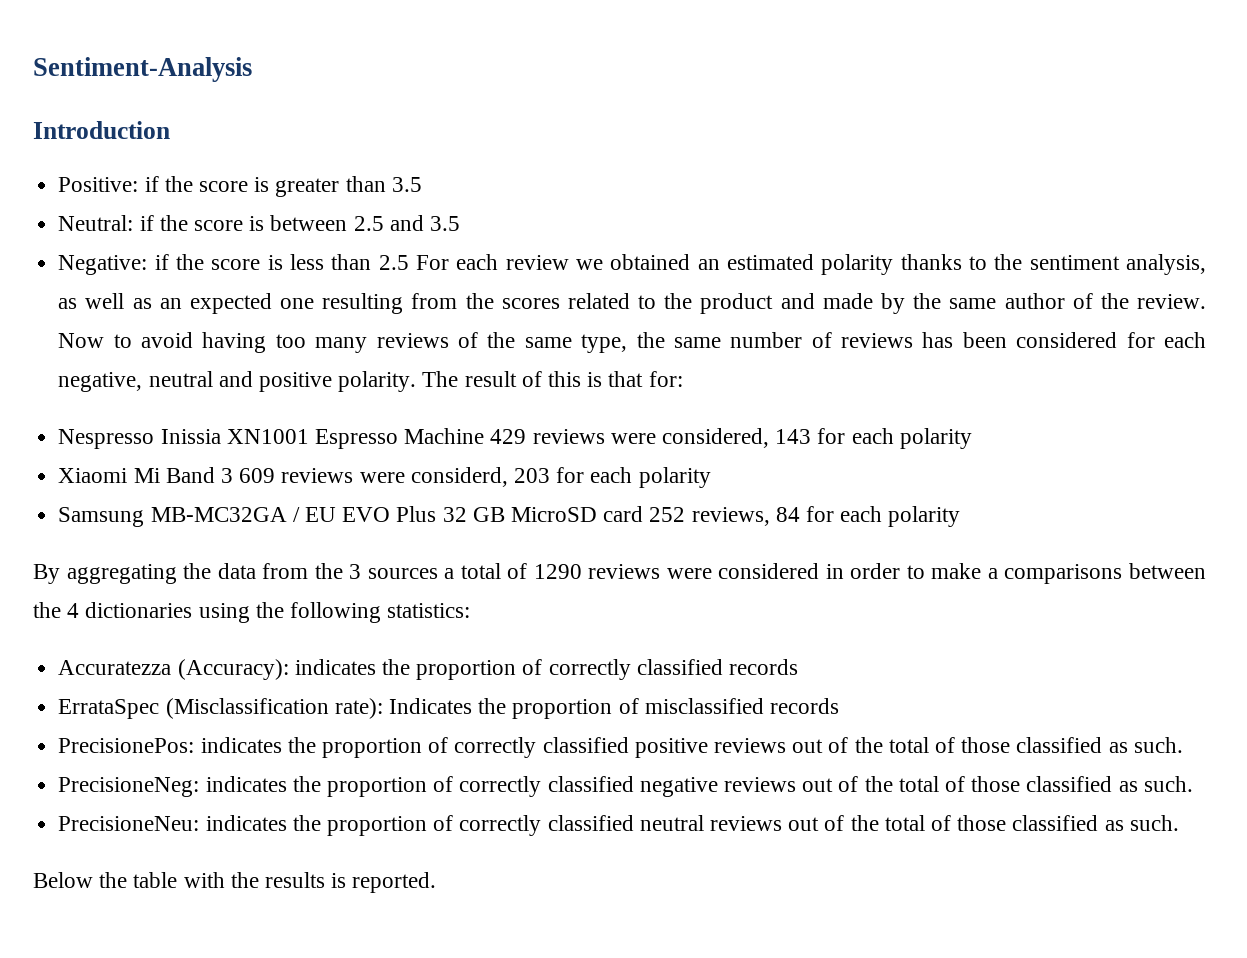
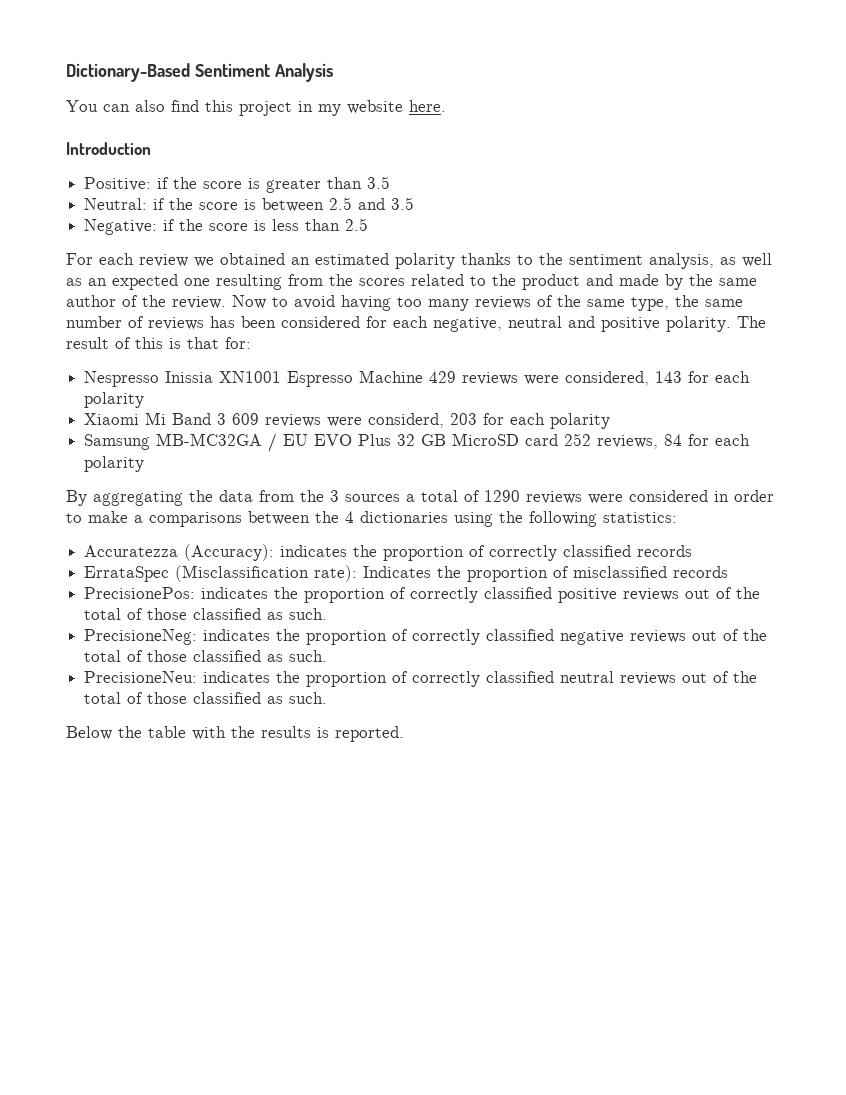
- Sentiment-Analysis
+ Dictionary-Based Sentiment Analysis
+ You can also find this project in my website here.
- Negative: if the score is less than 2.5 For each review we obtained an estimated polarity thanks to the sentiment analysis, as well as an expected one resulting from the scores related to the product and made by the same author of the review.
+ Negative: if the score is less than 2.5
+ For each review we obtained an estimated polarity thanks to the sentiment analysis, as well as an expected one resulting from the scores related to the product and made by the same author of the review.

